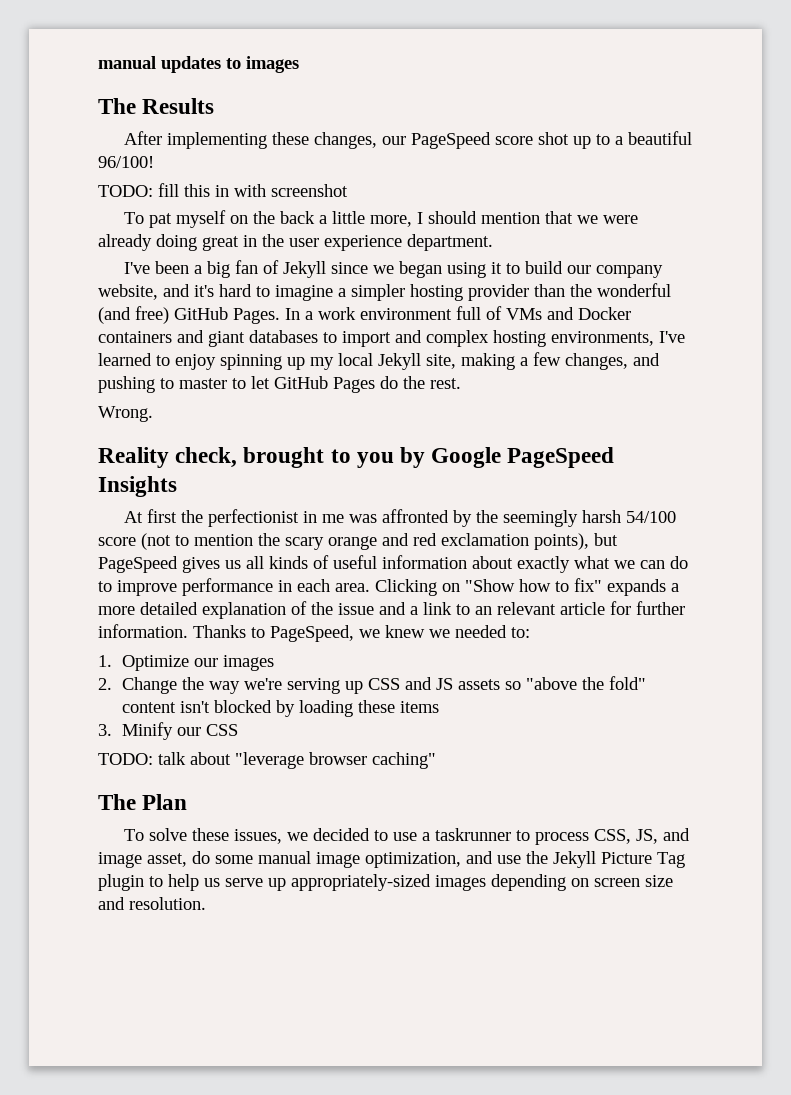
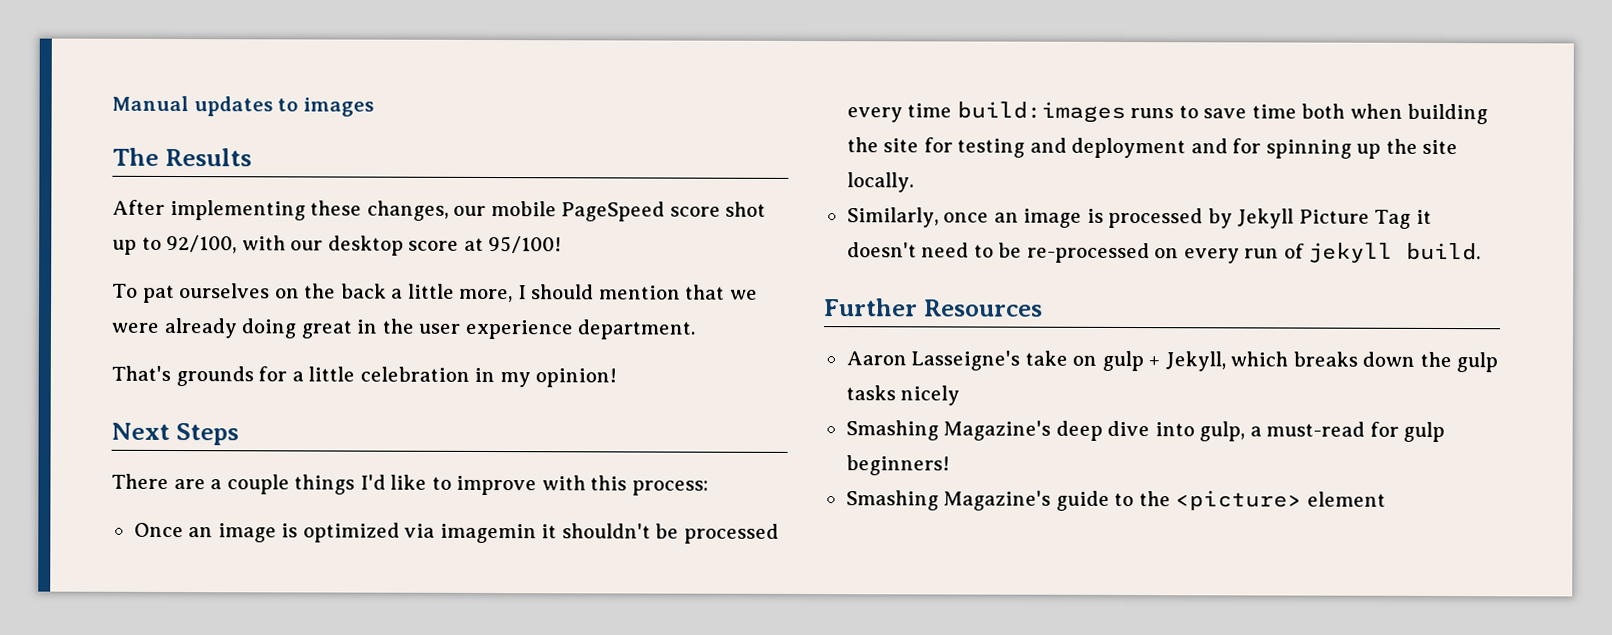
- manual updates to images
+ Manual updates to images
- After implementing these changes, our PageSpeed score shot up to a beautiful 96/100!
- TODO: fill this in with screenshot
+ After implementing these changes, our mobile PageSpeed score shot up to 92/100, with our desktop score at 95/100!
- To pat myself on the back a little more, I should mention that we were already doing great in the user experience department.
+ To pat ourselves on the back a little more, I should mention that we were already doing great in the user experience department.
- I've been a big fan of Jekyll since we began using it to build our company website, and it's hard to imagine a simpler hosting provider than the wonderful (and free) GitHub Pages. In a work environment full of VMs and Docker containers and giant databases to import and complex hosting environments, I've learned to enjoy spinning up my local Jekyll site, making a few changes, and pushing to master to let GitHub Pages do the rest.
- Wrong.
- Reality check, brought to you by Google PageSpeed Insights
- At first the perfectionist in me was affronted by the seemingly harsh 54/100 score (not to mention the scary orange and red exclamation points), but PageSpeed gives us all kinds of useful information about exactly what we can do to improve performance in each area. Clicking on "Show how to fix" expands a more detailed explanation of the issue and a link to an relevant article for further information. Thanks to PageSpeed, we knew we needed to:
- 1. Optimize our images
- 2. Change the way we're serving up CSS and JS assets so "above the fold" content isn't blocked by loading these items
- 3. Minify our CSS
- TODO: talk about "leverage browser caching"
- The Plan
- To solve these issues, we decided to use a taskrunner to process CSS, JS, and image asset, do some manual image optimization, and use the Jekyll Picture Tag plugin to help us serve up appropriately-sized images depending on screen size and resolution.
+ That's grounds for a little celebration in my opinion!
+ Next Steps
+ There are a couple things I'd like to improve with this process:
+ Once an image is optimized via imagemin it shouldn't be processed every time build:images runs to save time both when building the site for testing and deployment and for spinning up the site locally.
+ Similarly, once an image is processed by Jekyll Picture Tag it doesn't need to be re-processed on every run of jekyll build.
+ Further Resources
+ Aaron Lasseigne's take on gulp + Jekyll, which breaks down the gulp tasks nicely
+ Smashing Magazine's deep dive into gulp, a must-read for gulp beginners!
+ Smashing Magazine's guide to the <picture> element

